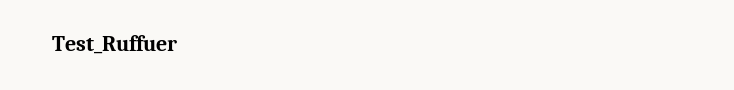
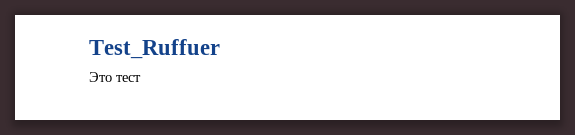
+ Это тест

